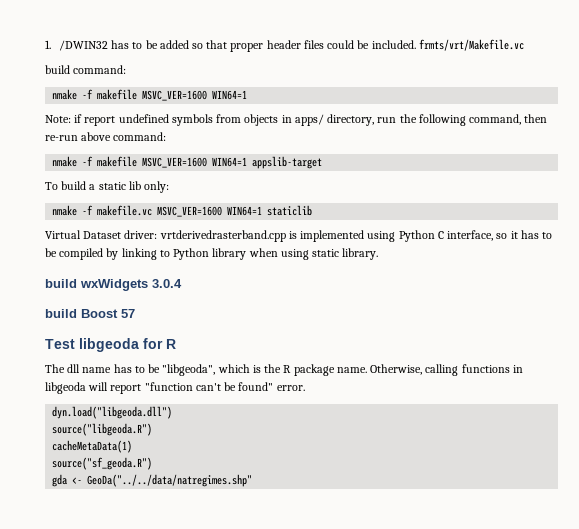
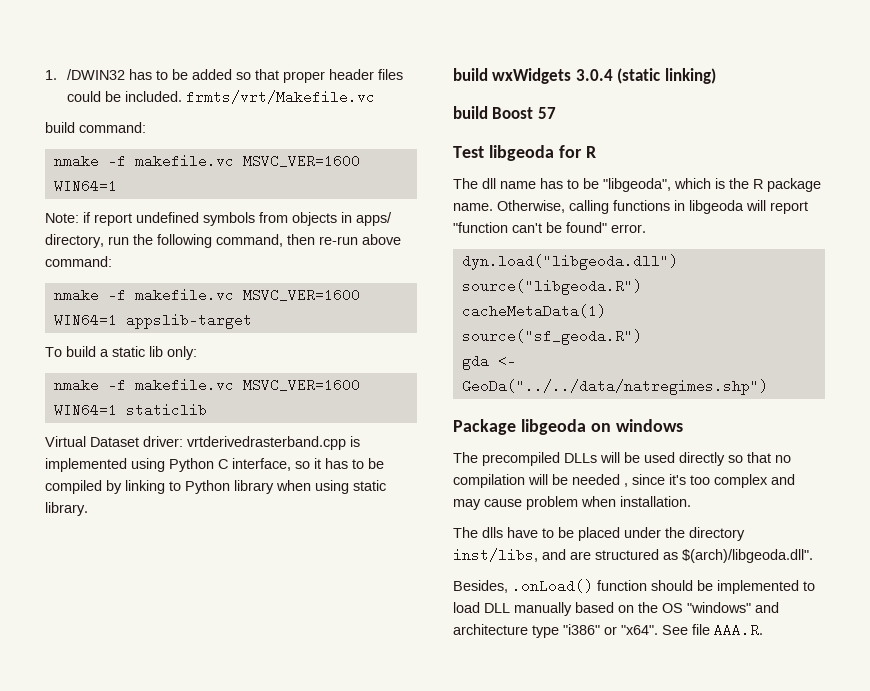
  build command:
- nmake -f makefile MSVC_VER=1600 WIN64=1
+ nmake -f makefile.vc MSVC_VER=1600 WIN64=1
- nmake -f makefile MSVC_VER=1600 WIN64=1 appslib-target
+ nmake -f makefile.vc MSVC_VER=1600 WIN64=1 appslib-target
- build wxWidgets 3.0.4
+ build wxWidgets 3.0.4 (static linking)
- gda <- GeoDa("../../data/natregimes.shp"
+ gda <- GeoDa("../../data/natregimes.shp")
+ Package libgeoda on windows
+ The precompiled DLLs will be used directly so that no compilation will be needed , since it's too complex and may cause problem when installation.
+ The dlls have to be placed under the directory inst/libs, and are structured as $(arch)/libgeoda.dll".
+ Besides, .onLoad() function should be implemented to load DLL manually based on the OS "windows" and architecture type "i386" or "x64". See file AAA.R.

